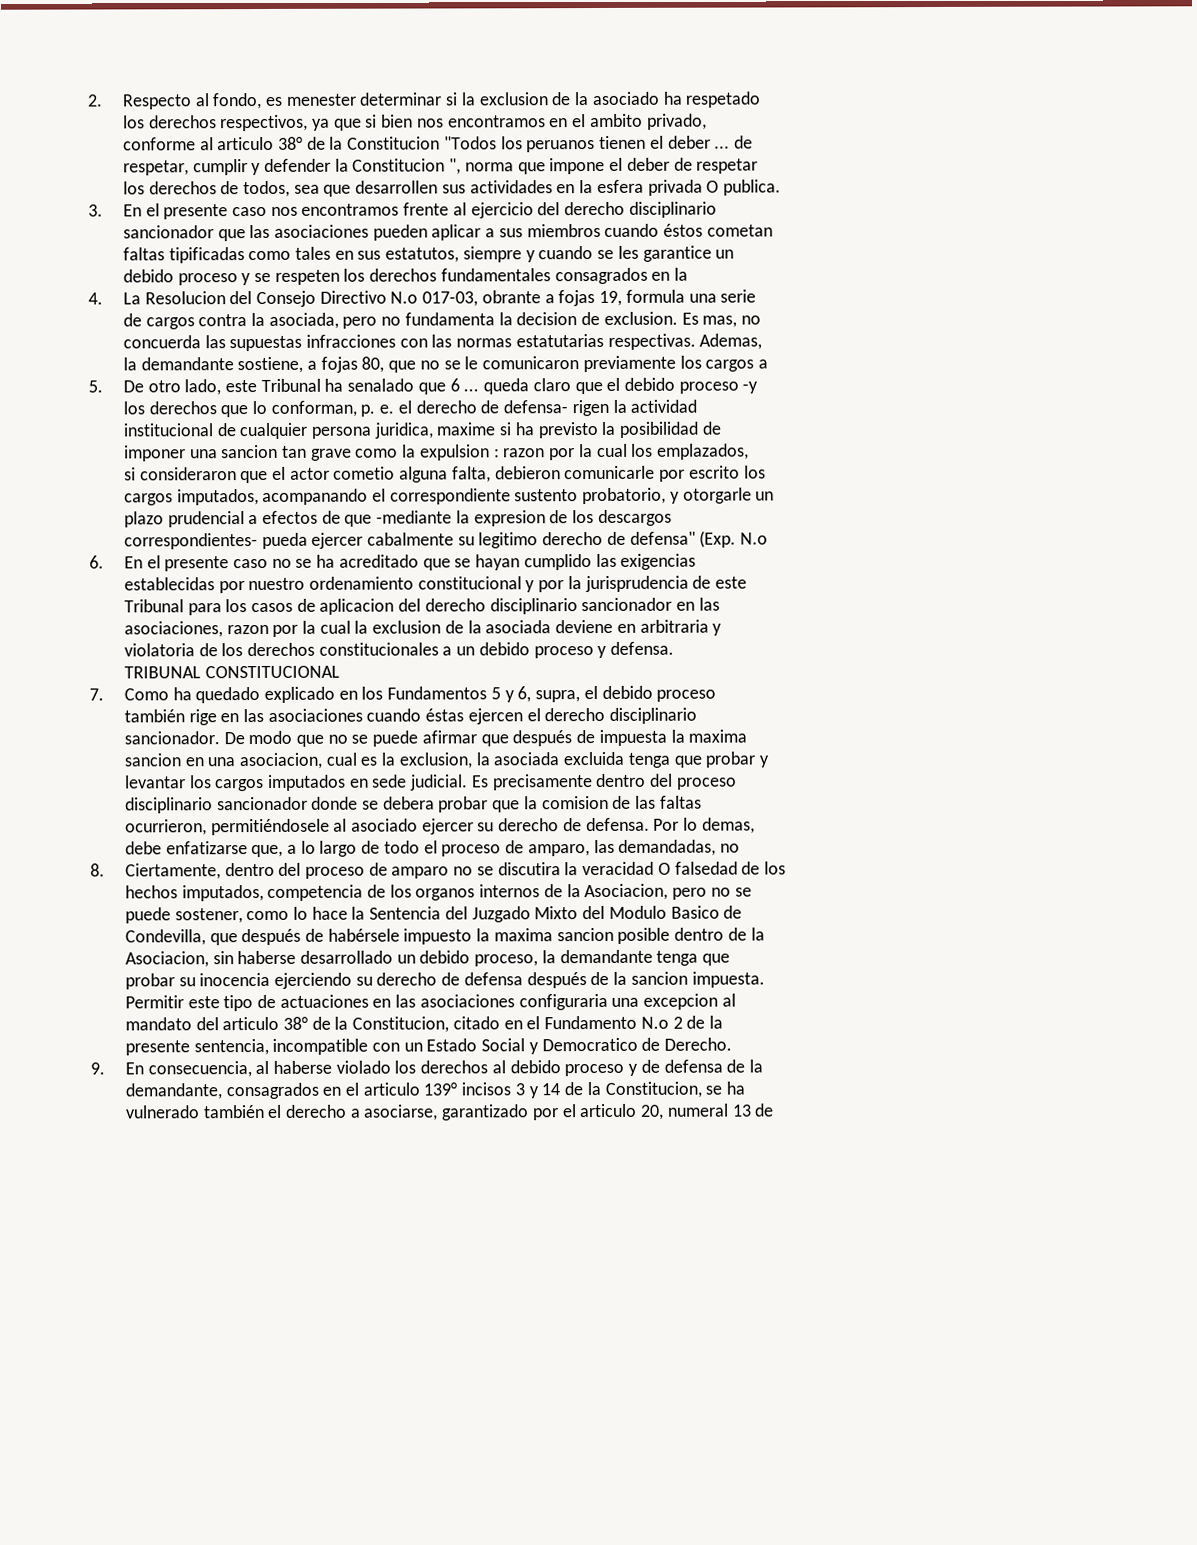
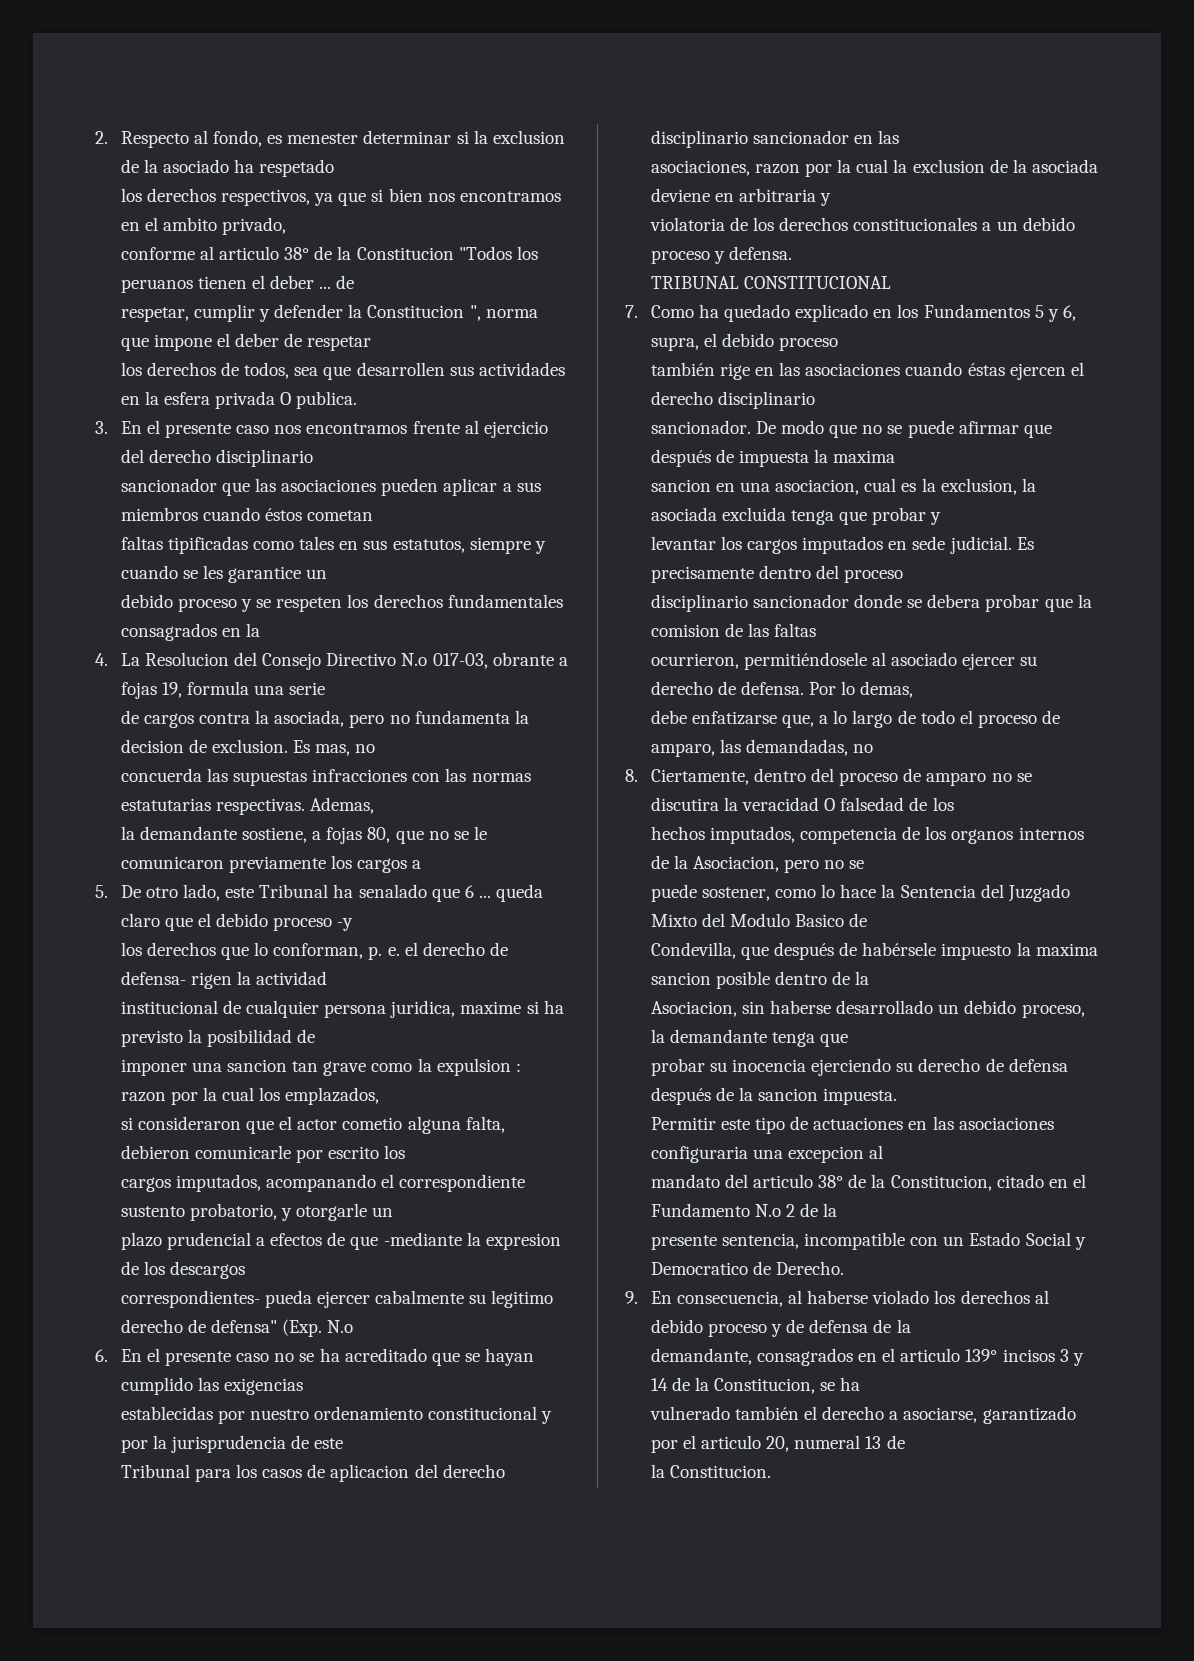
+ la Constitucion.

